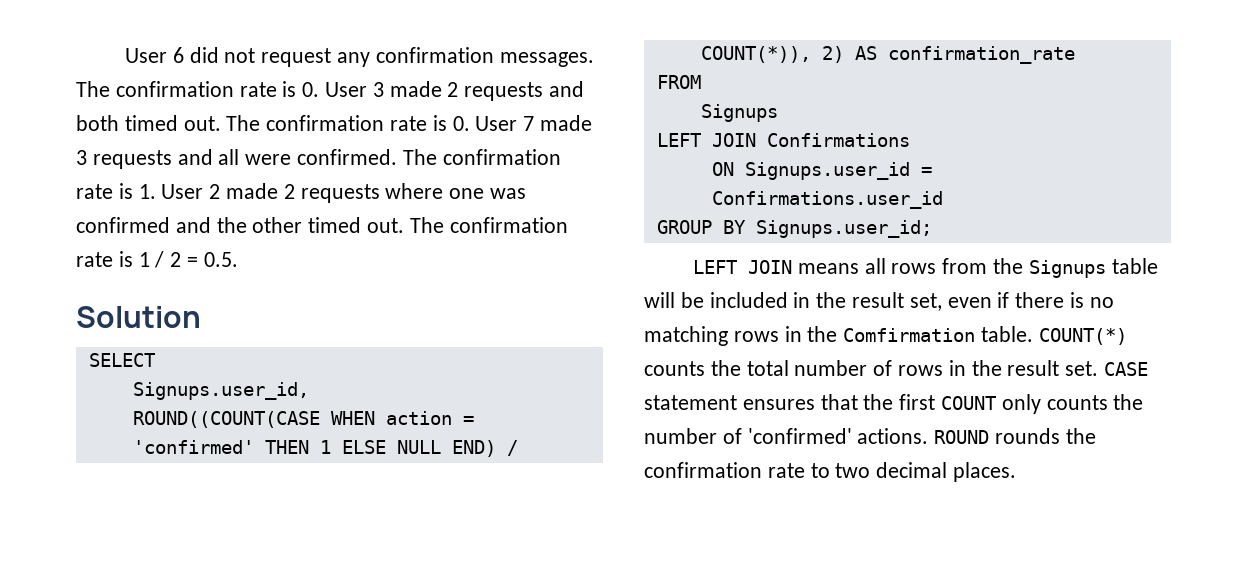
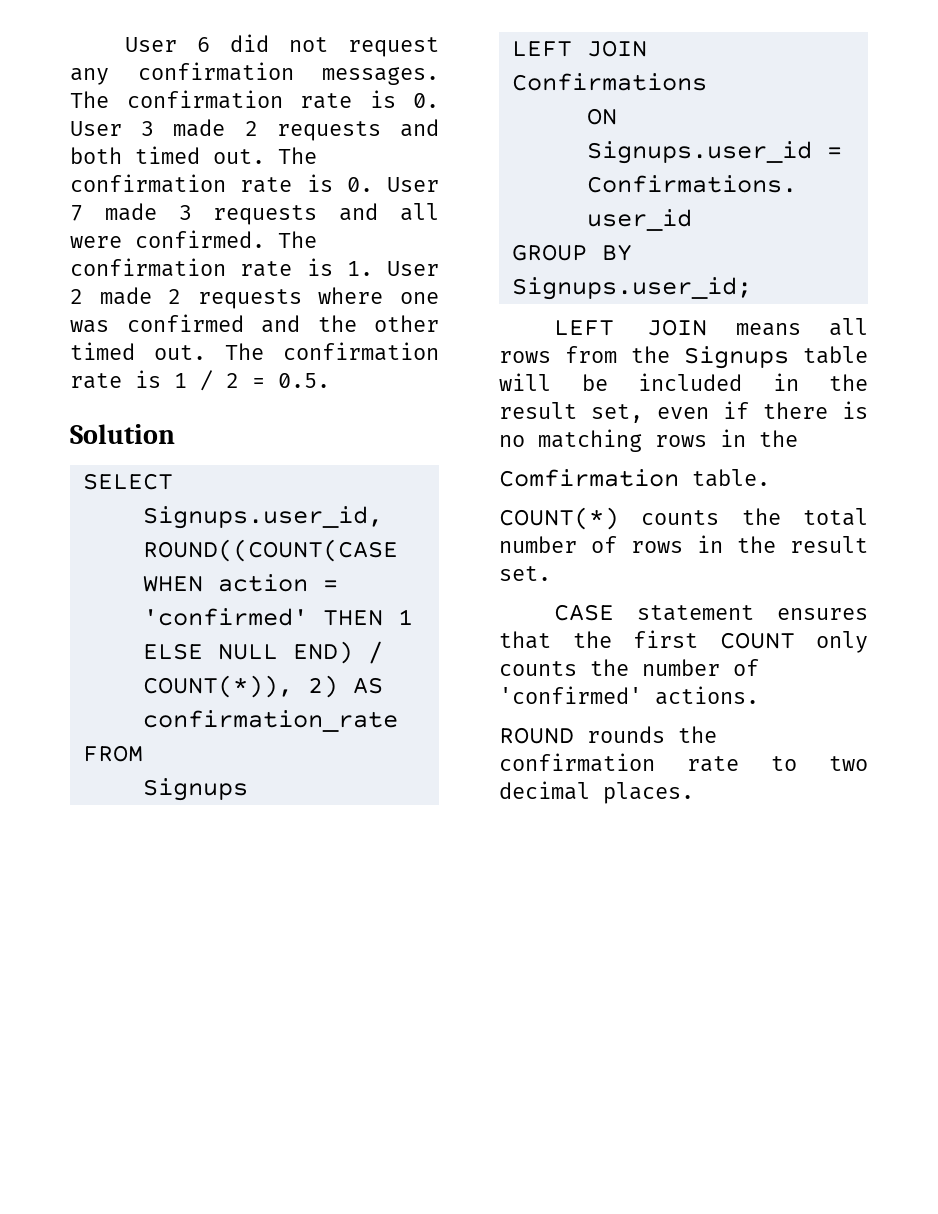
- LEFT JOIN means all rows from the Signups table will be included in the result set, even if there is no matching rows in the Comfirmation table. COUNT(*) counts the total number of rows in the result set. CASE statement ensures that the first COUNT only counts the number of 'confirmed' actions. ROUND rounds the confirmation rate to two decimal places.
+ LEFT JOIN means all rows from the Signups table will be included in the result set, even if there is no matching rows in the
+ Comfirmation table.
+ COUNT(*) counts the total number of rows in the result set.
+ CASE statement ensures that the first COUNT only counts the number of 'confirmed' actions.
+ ROUND rounds the confirmation rate to two decimal places.

